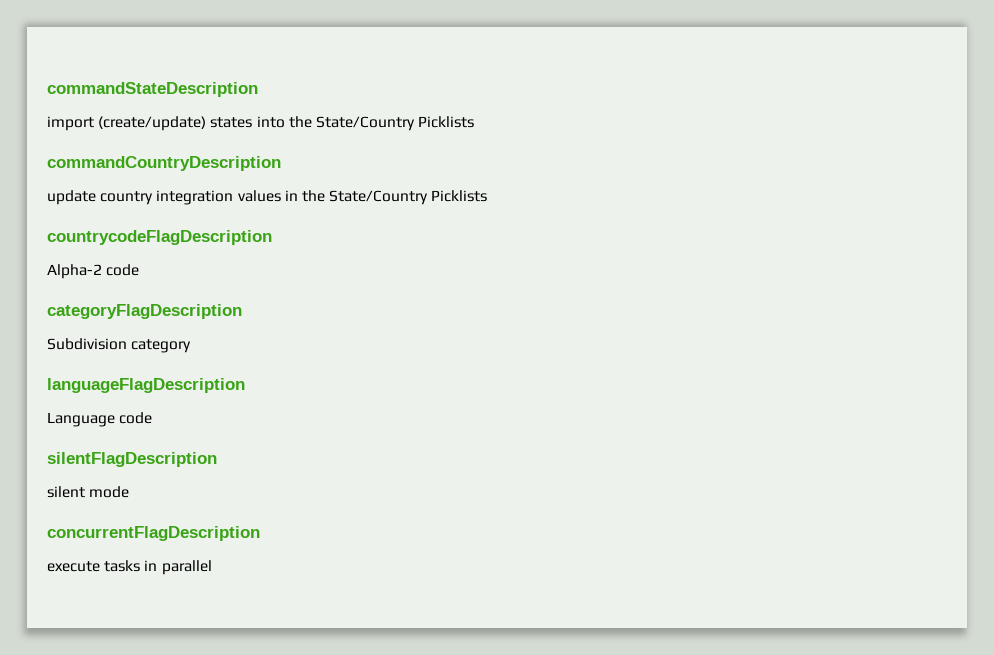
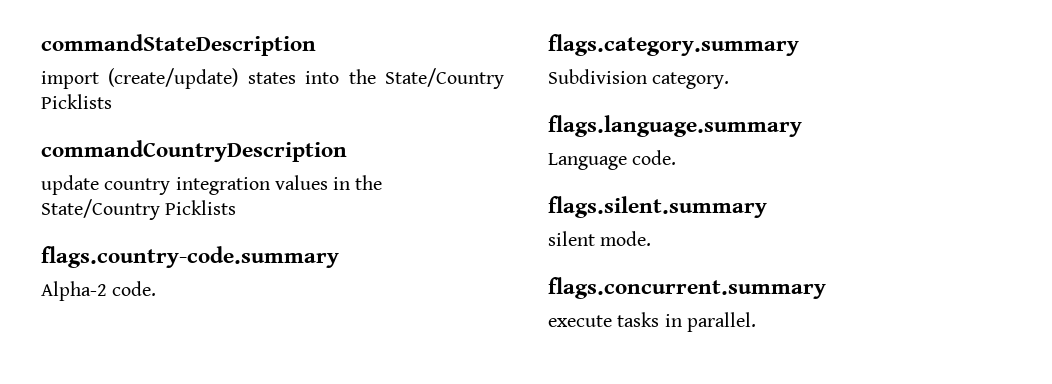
- countrycodeFlagDescription
+ flags.country-code.summary
- Alpha-2 code
- categoryFlagDescription
+ Alpha-2 code.
+ flags.category.summary
- Subdivision category
- languageFlagDescription
+ Subdivision category.
+ flags.language.summary
- Language code
- silentFlagDescription
+ Language code.
+ flags.silent.summary
- silent mode
- concurrentFlagDescription
+ silent mode.
+ flags.concurrent.summary
- execute tasks in parallel
+ execute tasks in parallel.

